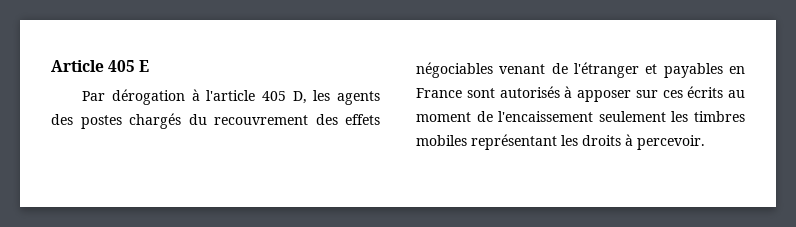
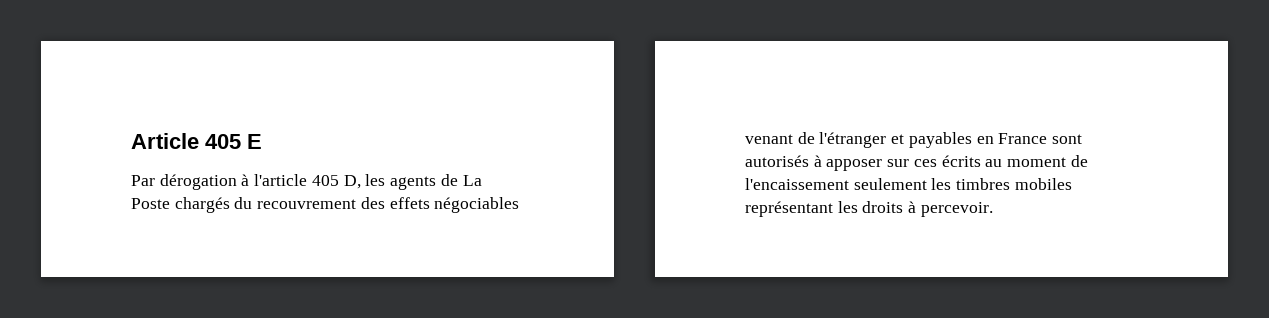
- Par dérogation à l'article 405 D, les agents des postes chargés du recouvrement des effets négociables venant de l'étranger et payables en France sont autorisés à apposer sur ces écrits au moment de l'encaissement seulement les timbres mobiles représentant les droits à percevoir.
+ Par dérogation à l'article 405 D, les agents de La Poste chargés du recouvrement des effets négociables venant de l'étranger et payables en France sont autorisés à apposer sur ces écrits au moment de l'encaissement seulement les timbres mobiles représentant les droits à percevoir.

